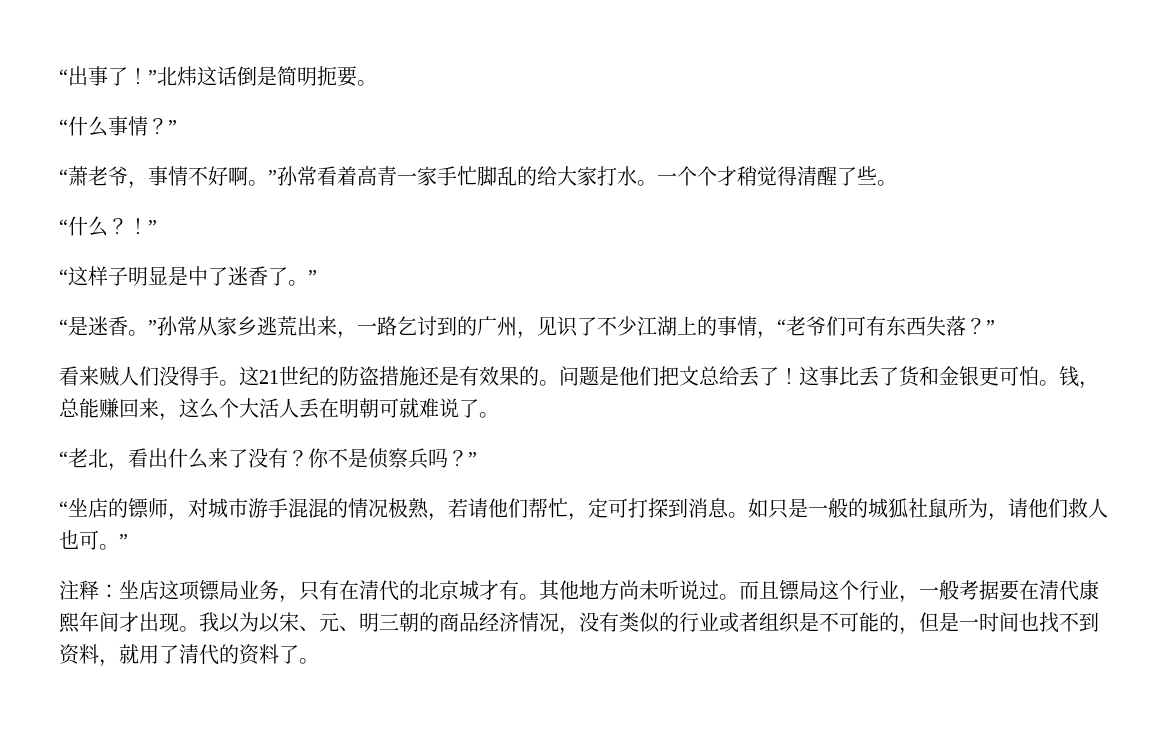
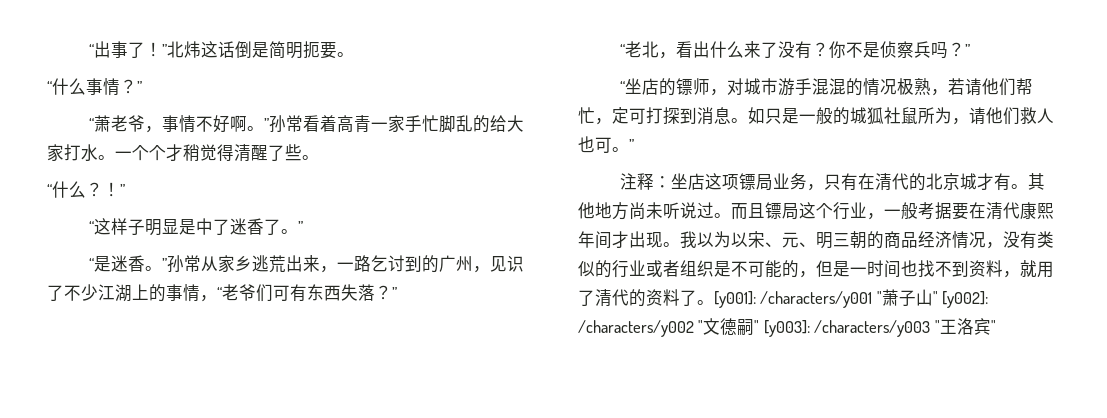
- 看来贼人们没得手。这21世纪的防盗措施还是有效果的。问题是他们把文总给丢了！这事比丢了货和金银更可怕。钱，总能赚回来，这么个大活人丢在明朝可就难说了。
+ [y001]: /characters/y001 "萧子山" [y002]: /characters/y002 "文德嗣" [y003]: /characters/y003 "王洛宾"

